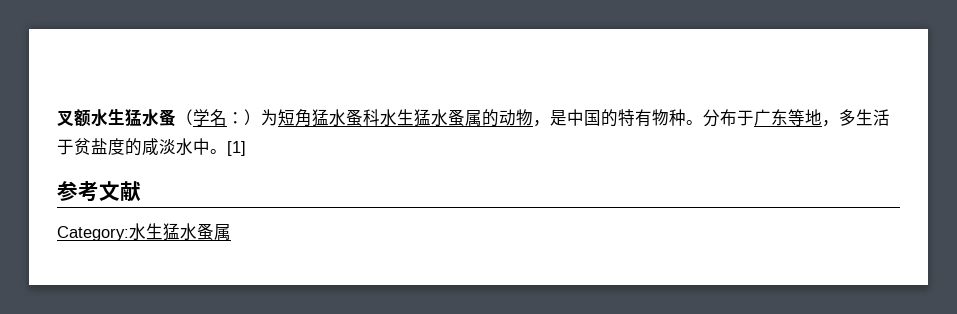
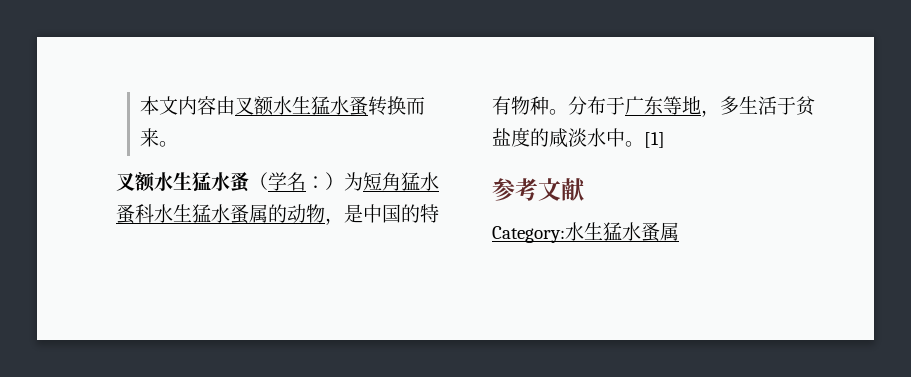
+ 本文内容由叉额水生猛水蚤转换而来。

